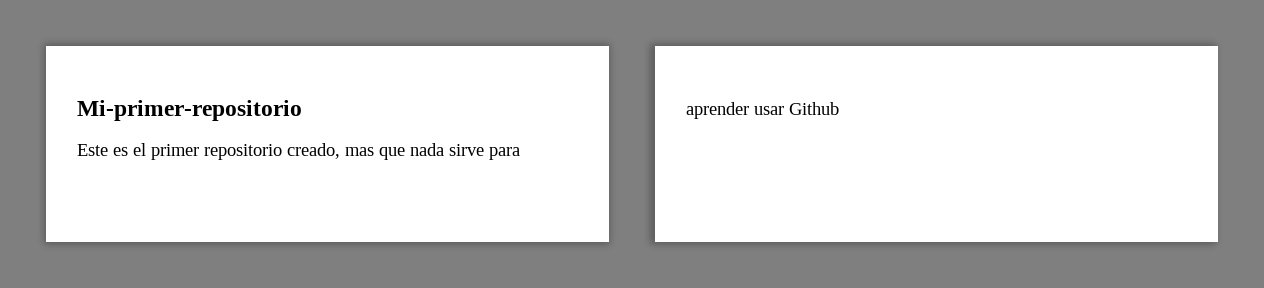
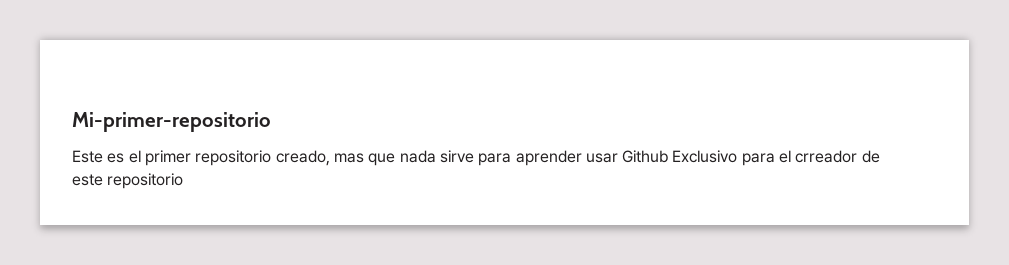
- Este es el primer repositorio creado, mas que nada sirve para aprender usar Github
+ Este es el primer repositorio creado, mas que nada sirve para aprender usar Github Exclusivo para el crreador de este repositorio

